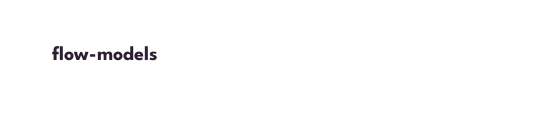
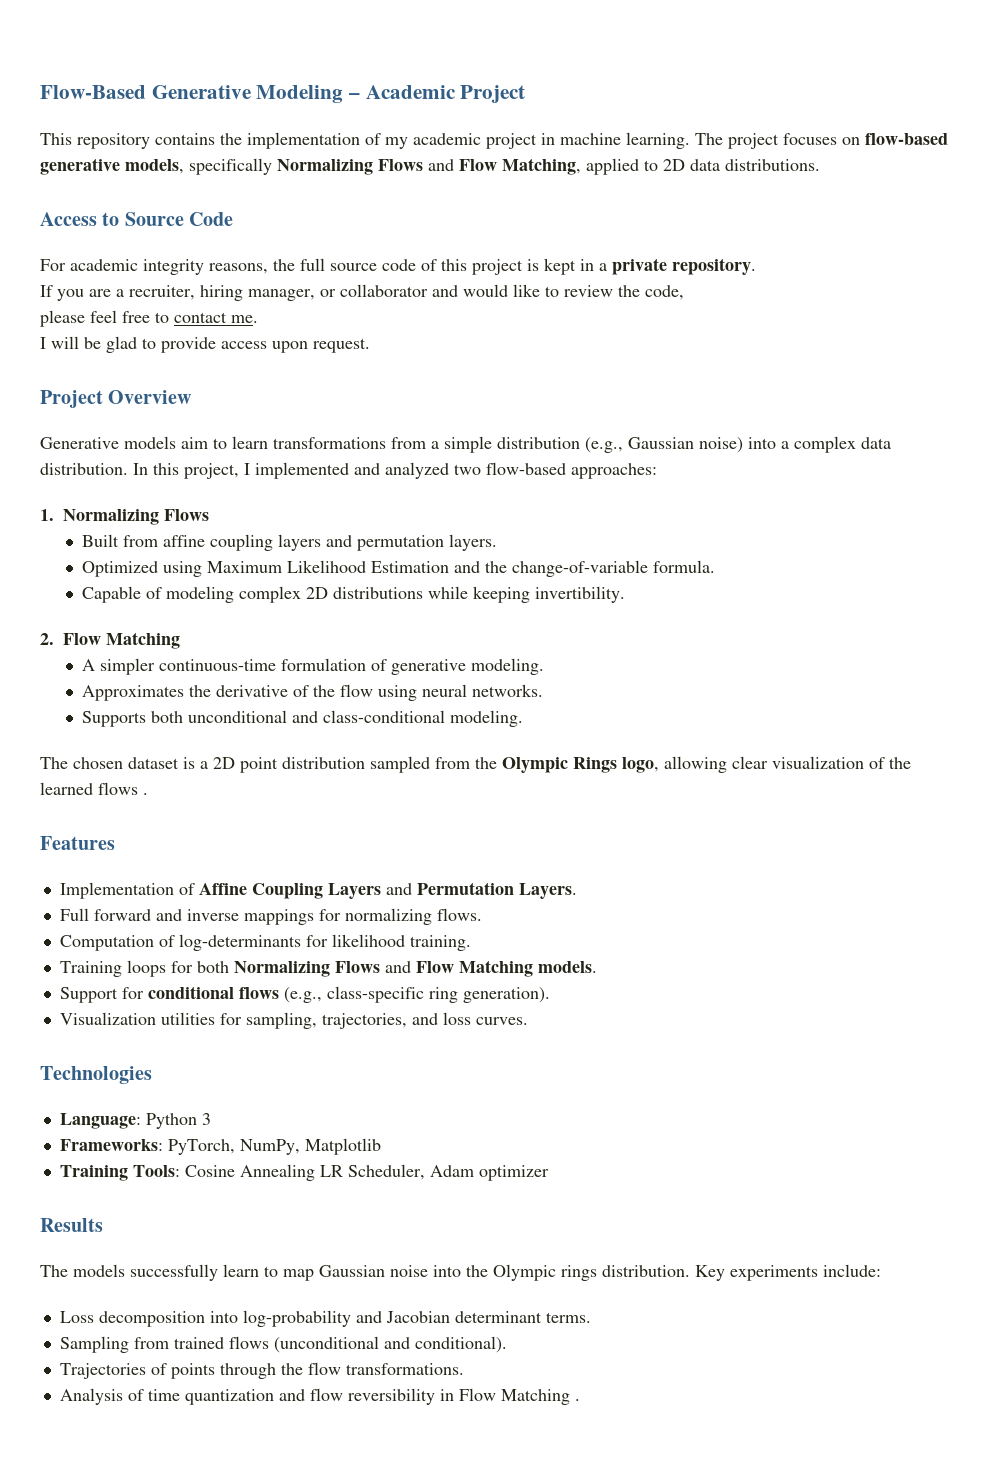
- flow-models
+ Flow-Based Generative Modeling – Academic Project
+ This repository contains the implementation of my academic project in machine learning. The project focuses on flow-based generative models, specifically Normalizing Flows and Flow Matching, applied to 2D data distributions.
+ Access to Source Code
+ For academic integrity reasons, the full source code of this project is kept in a private repository.
+ If you are a recruiter, hiring manager, or collaborator and would like to review the code,
+ please feel free to contact me.
+ I will be glad to provide access upon request.
+ Project Overview
+ Generative models aim to learn transformations from a simple distribution (e.g., Gaussian noise) into a complex data distribution. In this project, I implemented and analyzed two flow-based approaches:
+ 1. Normalizing Flows
+ Built from affine coupling layers and permutation layers.
+ Optimized using Maximum Likelihood Estimation and the change-of-variable formula.
+ Capable of modeling complex 2D distributions while keeping invertibility.
+ 2. Flow Matching
+ A simpler continuous-time formulation of generative modeling.
+ Approximates the derivative of the flow using neural networks.
+ Supports both unconditional and class-conditional modeling.
+ The chosen dataset is a 2D point distribution sampled from the Olympic Rings logo, allowing clear visualization of the learned flows .
+ Features
+ Implementation of Affine Coupling Layers and Permutation Layers.
+ Full forward and inverse mappings for normalizing flows.
+ Computation of log-determinants for likelihood training.
+ Training loops for both Normalizing Flows and Flow Matching models.
+ Support for conditional flows (e.g., class-specific ring generation).
+ Visualization utilities for sampling, trajectories, and loss curves.
+ Technologies
+ Language: Python 3
+ Frameworks: PyTorch, NumPy, Matplotlib
+ Training Tools: Cosine Annealing LR Scheduler, Adam optimizer
+ Results
+ The models successfully learn to map Gaussian noise into the Olympic rings distribution. Key experiments include:
+ Loss decomposition into log-probability and Jacobian determinant terms.
+ Sampling from trained flows (unconditional and conditional).
+ Trajectories of points through the flow transformations.
+ Analysis of time quantization and flow reversibility in Flow Matching .

